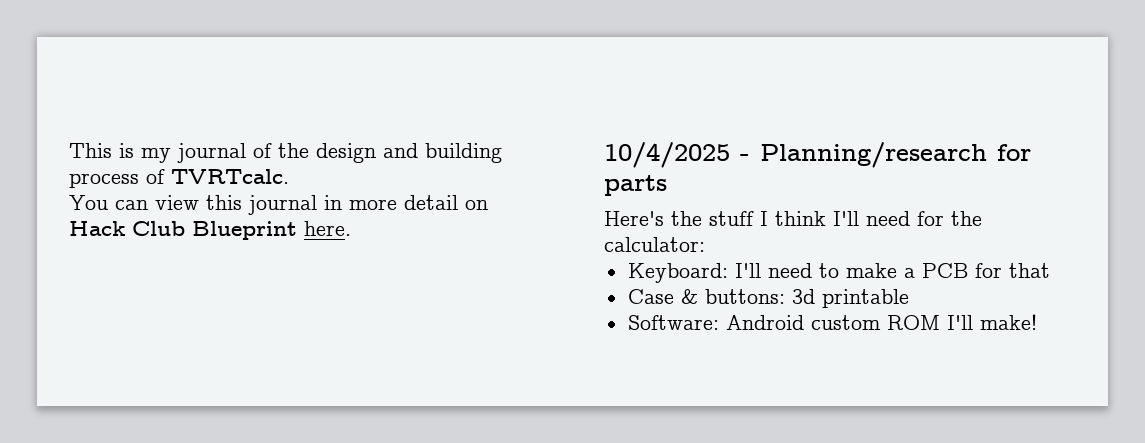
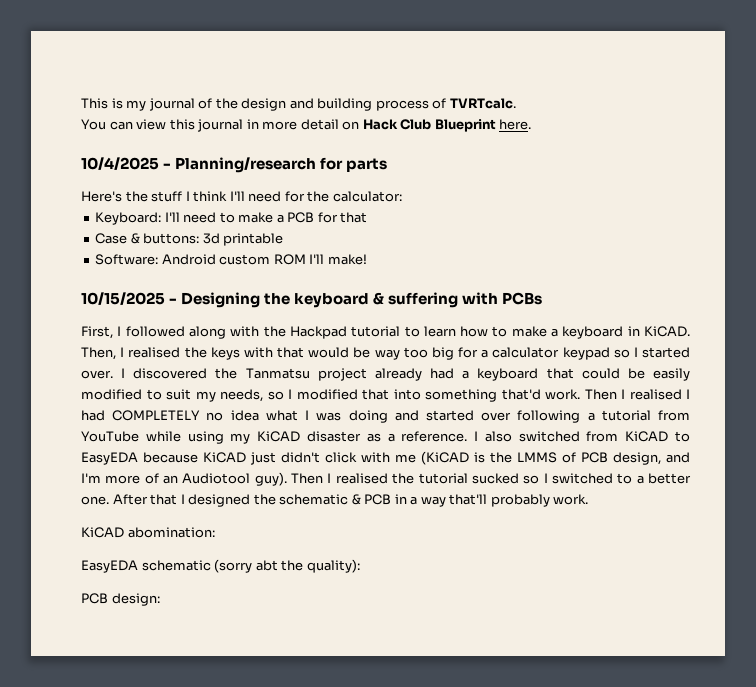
+ 10/15/2025 - Designing the keyboard & suffering with PCBs
+ First, I followed along with the Hackpad tutorial to learn how to make a keyboard in KiCAD. Then, I realised the keys with that would be way too big for a calculator keypad so I started over. I discovered the Tanmatsu project already had a keyboard that could be easily modified to suit my needs, so I modified that into something that'd work. Then I realised I had COMPLETELY no idea what I was doing and started over following a tutorial from YouTube while using my KiCAD disaster as a reference. I also switched from KiCAD to EasyEDA because KiCAD just didn't click with me (KiCAD is the LMMS of PCB design, and I'm more of an Audiotool guy). Then I realised the tutorial sucked so I switched to a better one. After that I designed the schematic & PCB in a way that'll probably work.
+ KiCAD abomination:
+ EasyEDA schematic (sorry abt the quality):
+ PCB design:

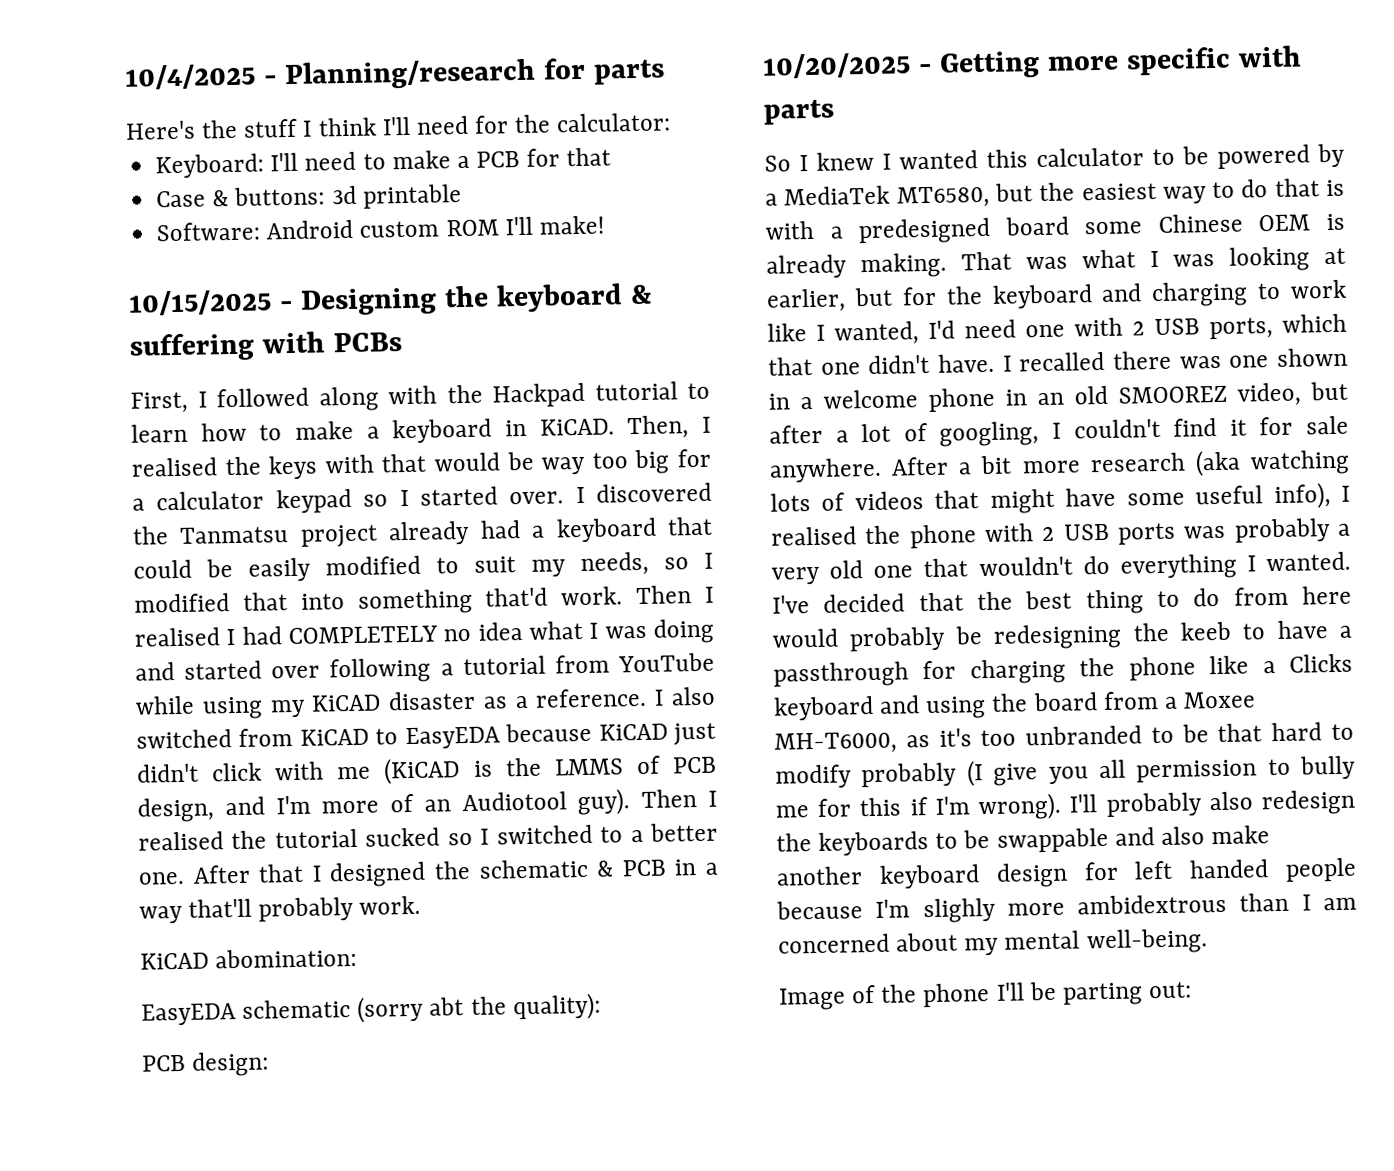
- This is my journal of the design and building process of TVRTcalc.
- You can view this journal in more detail on Hack Club Blueprint here.
+ 10/20/2025 - Getting more specific with parts
+ So I knew I wanted this calculator to be powered by a MediaTek MT6580, but the easiest way to do that is with a predesigned board some Chinese OEM is already making. That was what I was looking at earlier, but for the keyboard and charging to work like I wanted, I'd need one with 2 USB ports, which that one didn't have. I recalled there was one shown in a welcome phone in an old SMOOREZ video, but after a lot of googling, I couldn't find it for sale anywhere. After a bit more research (aka watching lots of videos that might have some useful info), I realised the phone with 2 USB ports was probably a very old one that wouldn't do everything I wanted. I've decided that the best thing to do from here would probably be redesigning the keeb to have a passthrough for charging the phone like a Clicks keyboard and using the board from a Moxee MH-T6000, as it's too unbranded to be that hard to modify probably (I give you all permission to bully me for this if I'm wrong). I'll probably also redesign the keyboards to be swappable and also make another keyboard design for left handed people because I'm slighly more ambidextrous than I am concerned about my mental well-being.
+ Image of the phone I'll be parting out:

